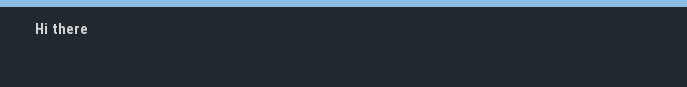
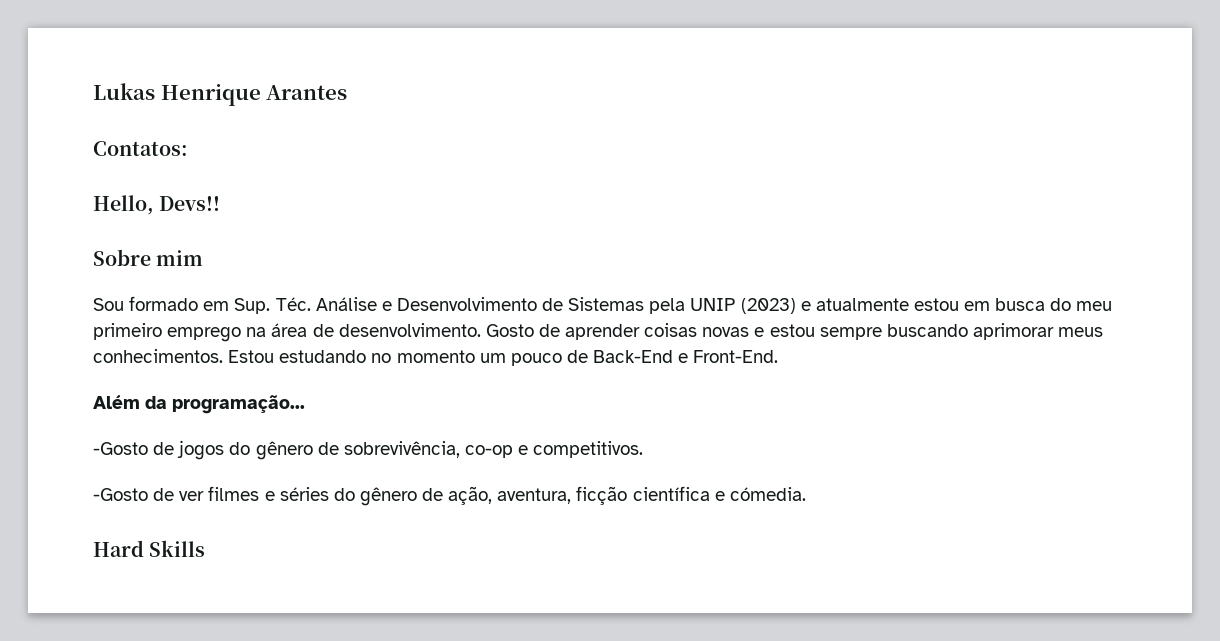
- Hi there
+ Lukas Henrique Arantes
+ Contatos:
+ Hello, Devs!!
+ Sobre mim
+ Sou formado em Sup. Téc. Análise e Desenvolvimento de Sistemas pela UNIP (2023) e atualmente estou em busca do meu primeiro emprego na área de desenvolvimento. Gosto de aprender coisas novas e estou sempre buscando aprimorar meus conhecimentos. Estou estudando no momento um pouco de Back-End e Front-End.
+ Além da programação...
+ -Gosto de jogos do gênero de sobrevivência, co-op e competitivos.
+ -Gosto de ver filmes e séries do gênero de ação, aventura, ficção científica e cómedia.
+ Hard Skills

